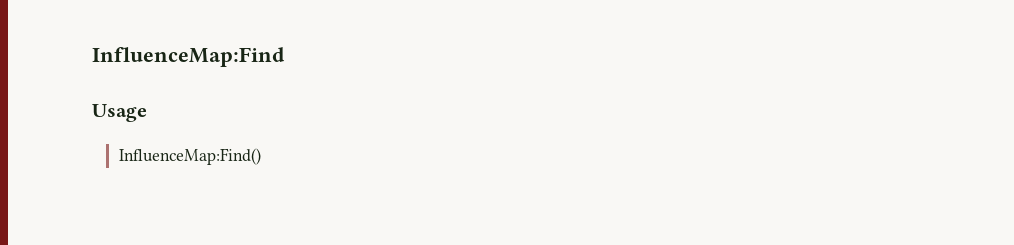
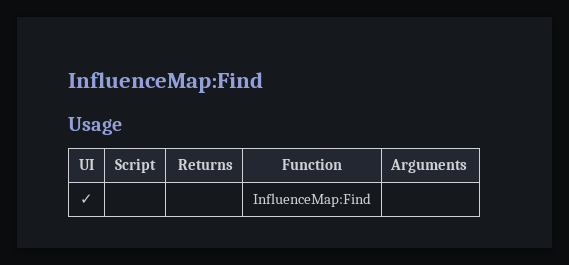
- InfluenceMap:Find()
+ UI | Script | Returns | Function | Arguments
+ ✓ | | | InfluenceMap:Find |

